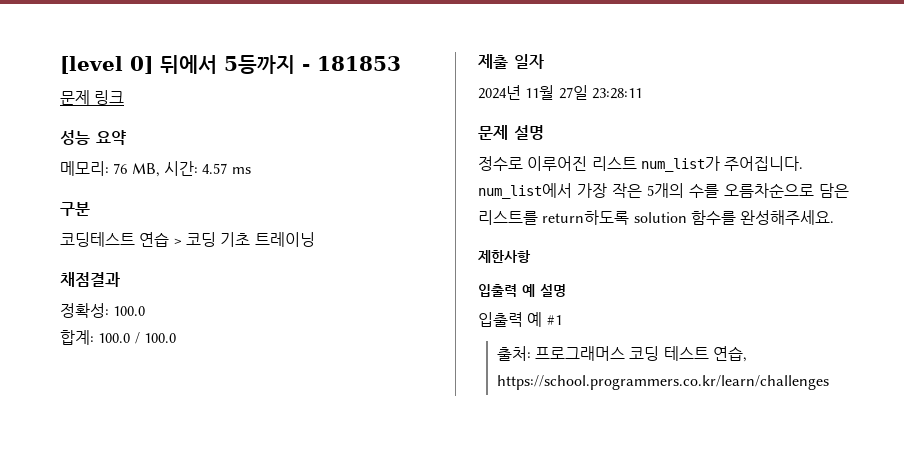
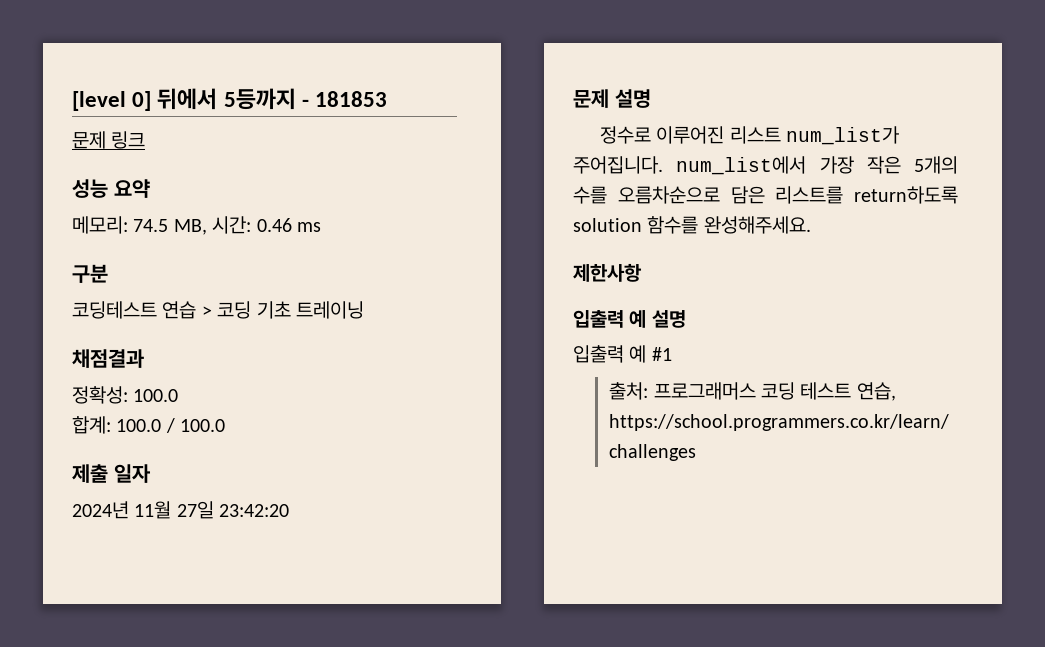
- 메모리: 76 MB, 시간: 4.57 ms
+ 메모리: 74.5 MB, 시간: 0.46 ms
- 2024년 11월 27일 23:28:11
+ 2024년 11월 27일 23:42:20

